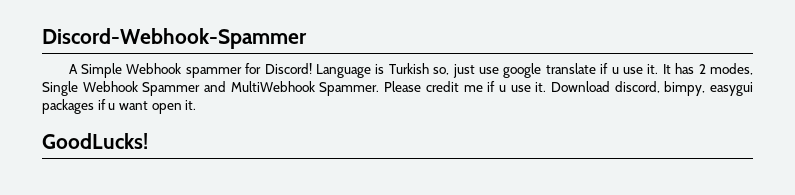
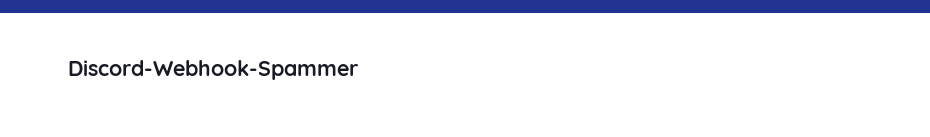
- A Simple Webhook spammer for Discord! Language is Turkish so, just use google translate if u use it. It has 2 modes, Single Webhook Spammer and MultiWebhook Spammer. Please credit me if u use it. Download discord, bimpy, easygui packages if u want open it.
- GoodLucks!

